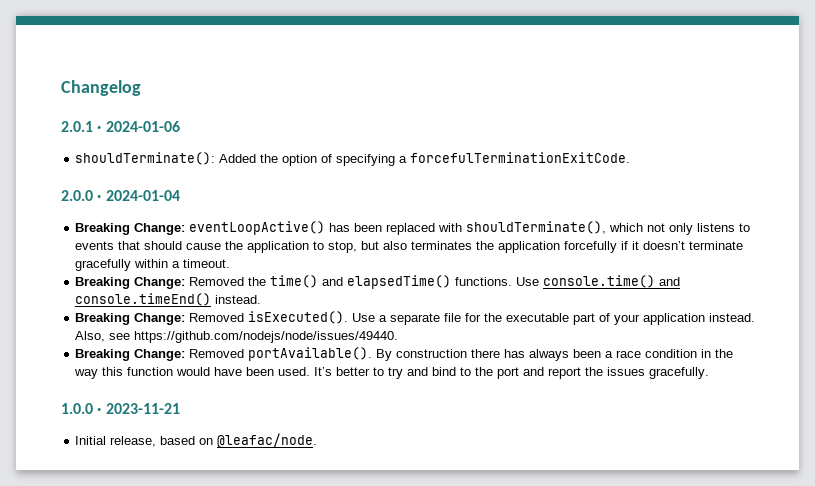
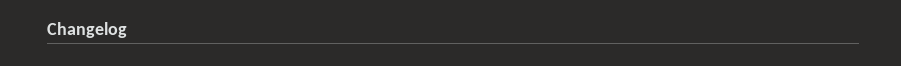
- 2.0.1 · 2024-01-06
- shouldTerminate(): Added the option of specifying a forcefulTerminationExitCode.
- 2.0.0 · 2024-01-04
- Breaking Change: eventLoopActive() has been replaced with shouldTerminate(), which not only listens to events that should cause the application to stop, but also terminates the application forcefully if it doesn’t terminate gracefully within a timeout.
- Breaking Change: Removed the time() and elapsedTime() functions. Use console.time() and console.timeEnd() instead.
- Breaking Change: Removed isExecuted(). Use a separate file for the executable part of your application instead. Also, see https://github.com/nodejs/node/issues/49440.
- Breaking Change: Removed portAvailable(). By construction there has always been a race condition in the way this function would have been used. It’s better to try and bind to the port and report the issues gracefully.
- 1.0.0 · 2023-11-21
- Initial release, based on @leafac/node.

